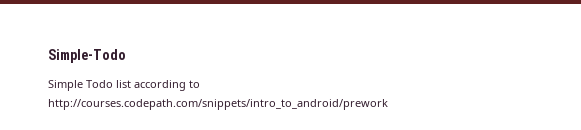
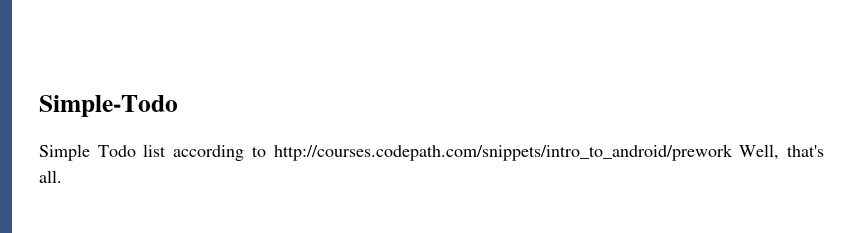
- Simple Todo list according to http://courses.codepath.com/snippets/intro_to_android/prework
+ Simple Todo list according to http://courses.codepath.com/snippets/intro_to_android/prework Well, that's all.

